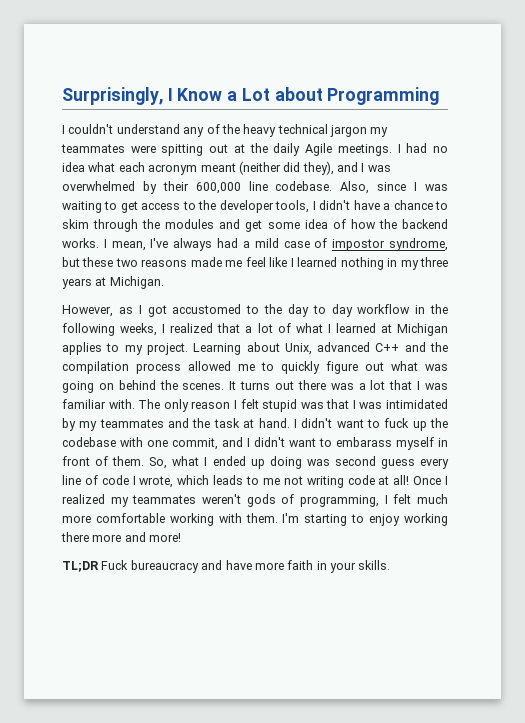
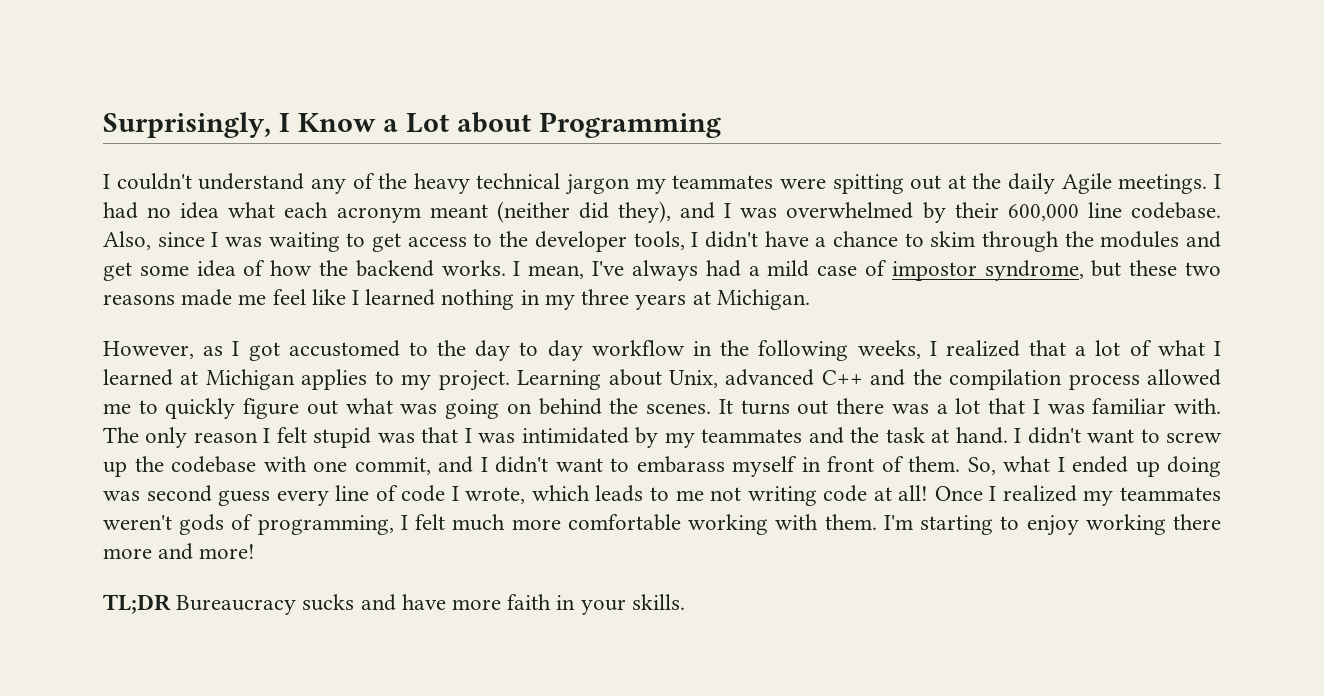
- I didn't want to fuck up the codebase with one commit, and I didn't want to embarass myself in front of them.
+ I didn't want to screw up the codebase with one commit, and I didn't want to embarass myself in front of them.
- TL;DR Fuck bureaucracy and have more faith in your skills.
+ TL;DR Bureaucracy sucks and have more faith in your skills.

